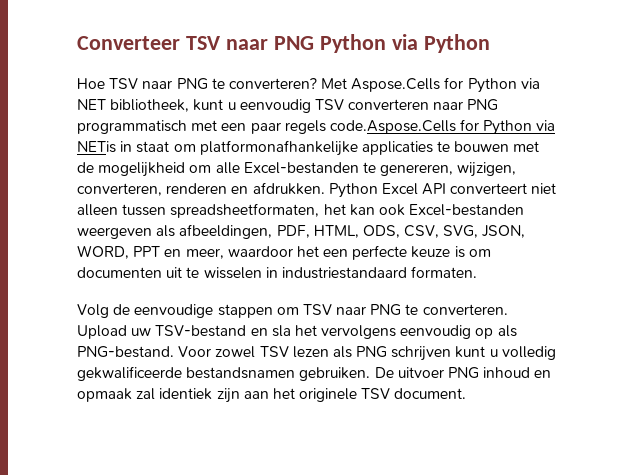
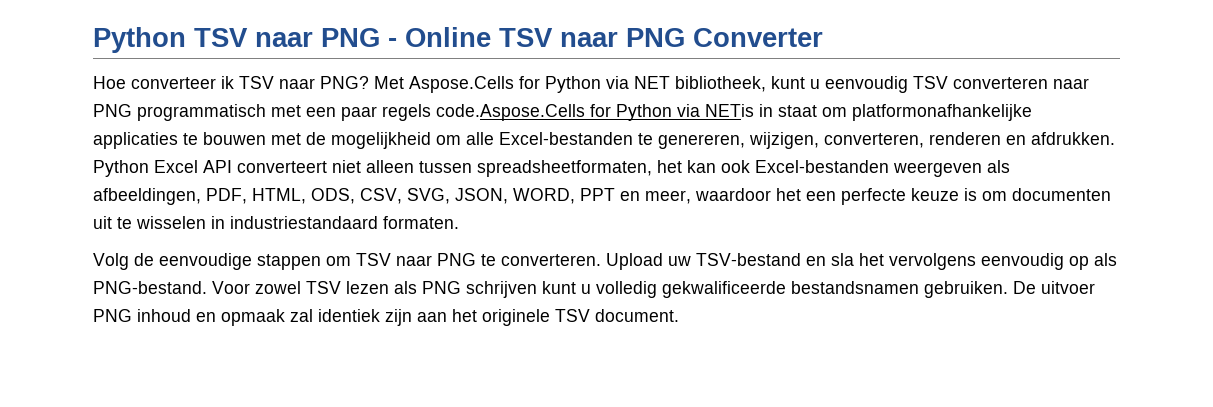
- Converteer TSV naar PNG Python via Python
- Hoe TSV naar PNG te converteren?
+ Python TSV naar PNG - Online TSV naar PNG Converter
+ Hoe converteer ik TSV naar PNG?

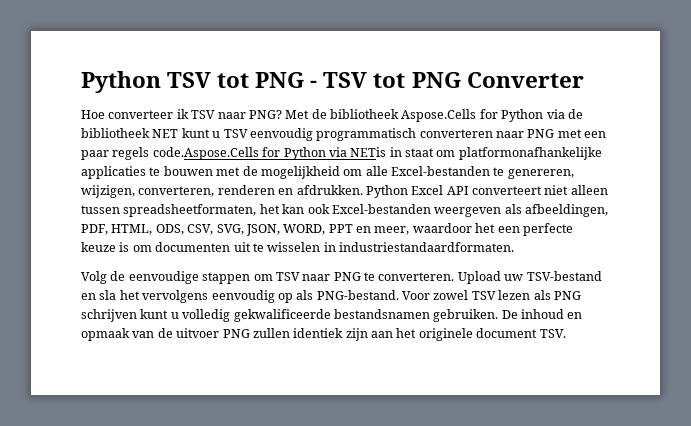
- Python TSV naar PNG - Online TSV naar PNG Converter
+ Python TSV tot PNG - TSV tot PNG Converter
- Met Aspose.Cells for Python via NET bibliotheek, kunt u eenvoudig TSV converteren naar PNG programmatisch met een paar regels code.Aspose.Cells for Python via NETis in staat om platformonafhankelijke applicaties te bouwen met de mogelijkheid om alle Excel-bestanden te genereren, wijzigen, converteren, renderen en afdrukken.
+ Met de bibliotheek Aspose.Cells for Python via de bibliotheek NET kunt u TSV eenvoudig programmatisch converteren naar PNG met een paar regels code.Aspose.Cells for Python via NETis in staat om platformonafhankelijke applicaties te bouwen met de mogelijkheid om alle Excel-bestanden te genereren, wijzigen, converteren, renderen en afdrukken.
- Python Excel API converteert niet alleen tussen spreadsheetformaten, het kan ook Excel-bestanden weergeven als afbeeldingen, PDF, HTML, ODS, CSV, SVG, JSON, WORD, PPT en meer, waardoor het een perfecte keuze is om documenten uit te wisselen in industriestandaard formaten.
+ Python Excel API converteert niet alleen tussen spreadsheetformaten, het kan ook Excel-bestanden weergeven als afbeeldingen, PDF, HTML, ODS, CSV, SVG, JSON, WORD, PPT en meer, waardoor het een perfecte keuze is om documenten uit te wisselen in industriestandaardformaten.
- De uitvoer PNG inhoud en opmaak zal identiek zijn aan het originele TSV document.
+ De inhoud en opmaak van de uitvoer PNG zullen identiek zijn aan het originele document TSV.

